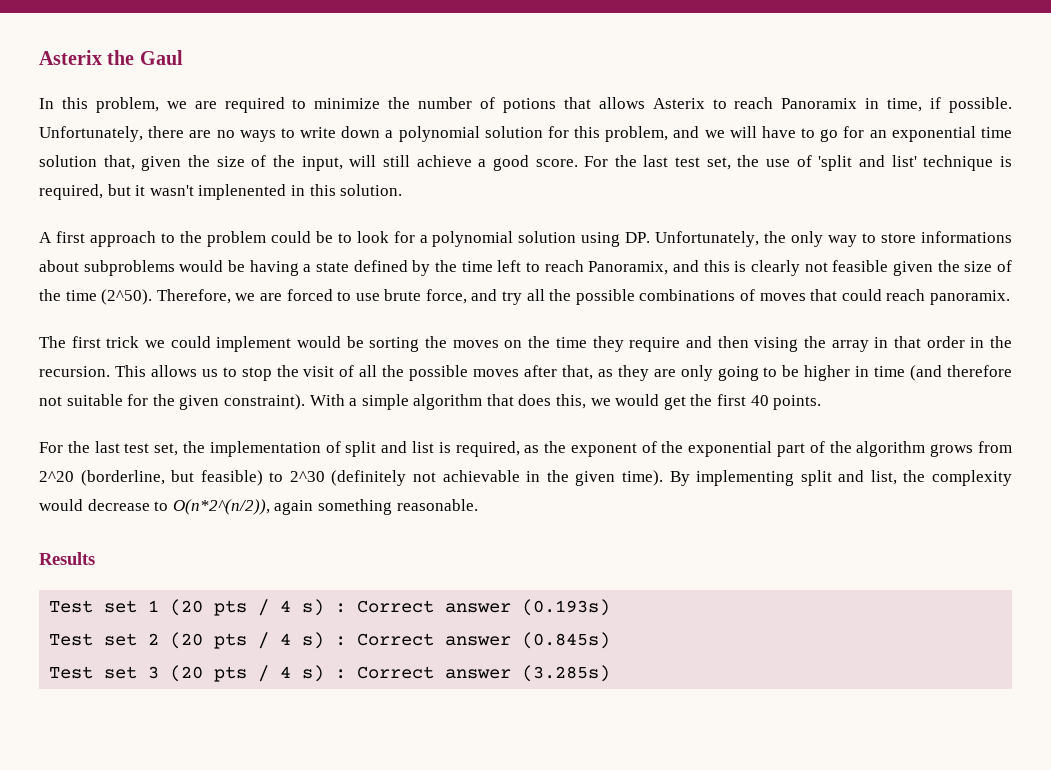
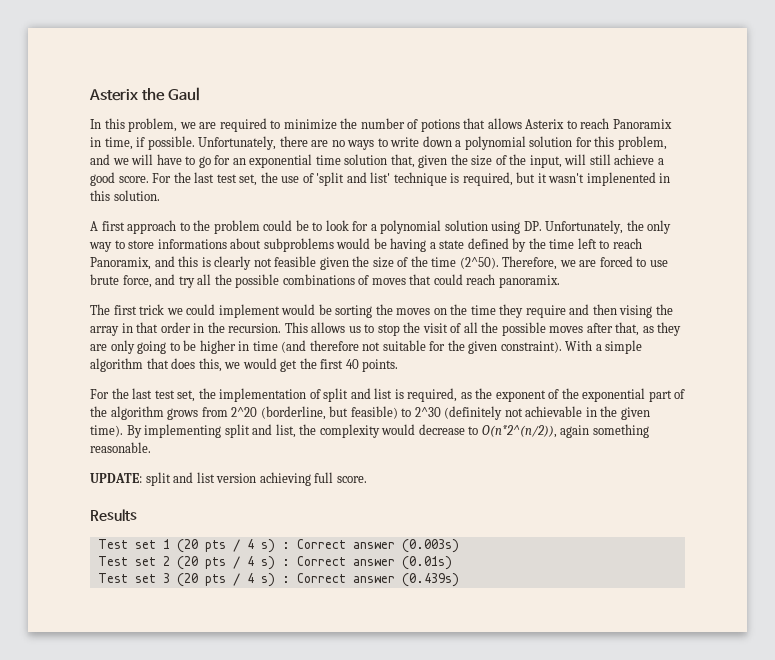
+ UPDATE: split and list version achieving full score.
- Test set 1 (20 pts / 4 s) : Correct answer (0.193s)
+ Test set 1 (20 pts / 4 s) : Correct answer (0.003s)
- Test set 2 (20 pts / 4 s) : Correct answer (0.845s)
+ Test set 2 (20 pts / 4 s) : Correct answer (0.01s)
- Test set 3 (20 pts / 4 s) : Correct answer (3.285s)
+ Test set 3 (20 pts / 4 s) : Correct answer (0.439s)

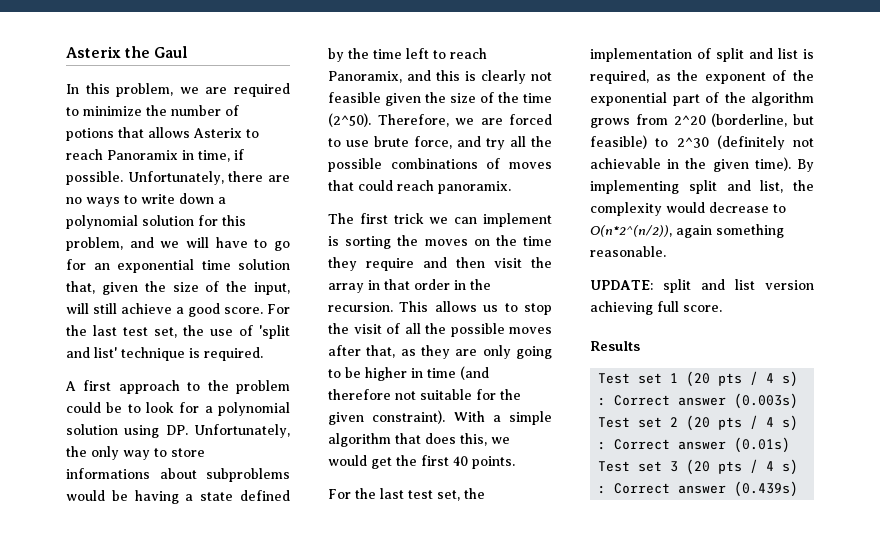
- For the last test set, the use of 'split and list' technique is required, but it wasn't implenented in this solution.
+ For the last test set, the use of 'split and list' technique is required.
- The first trick we could implement would be sorting the moves on the time they require and then vising the array in that order in the recursion.
+ The first trick we can implement is sorting the moves on the time they require and then visit the array in that order in the recursion.

